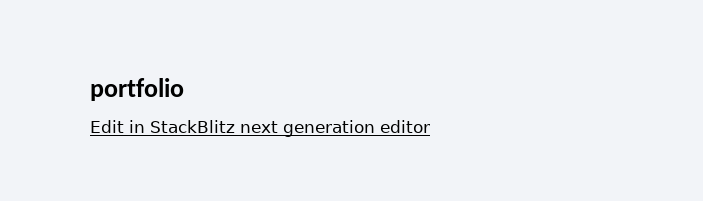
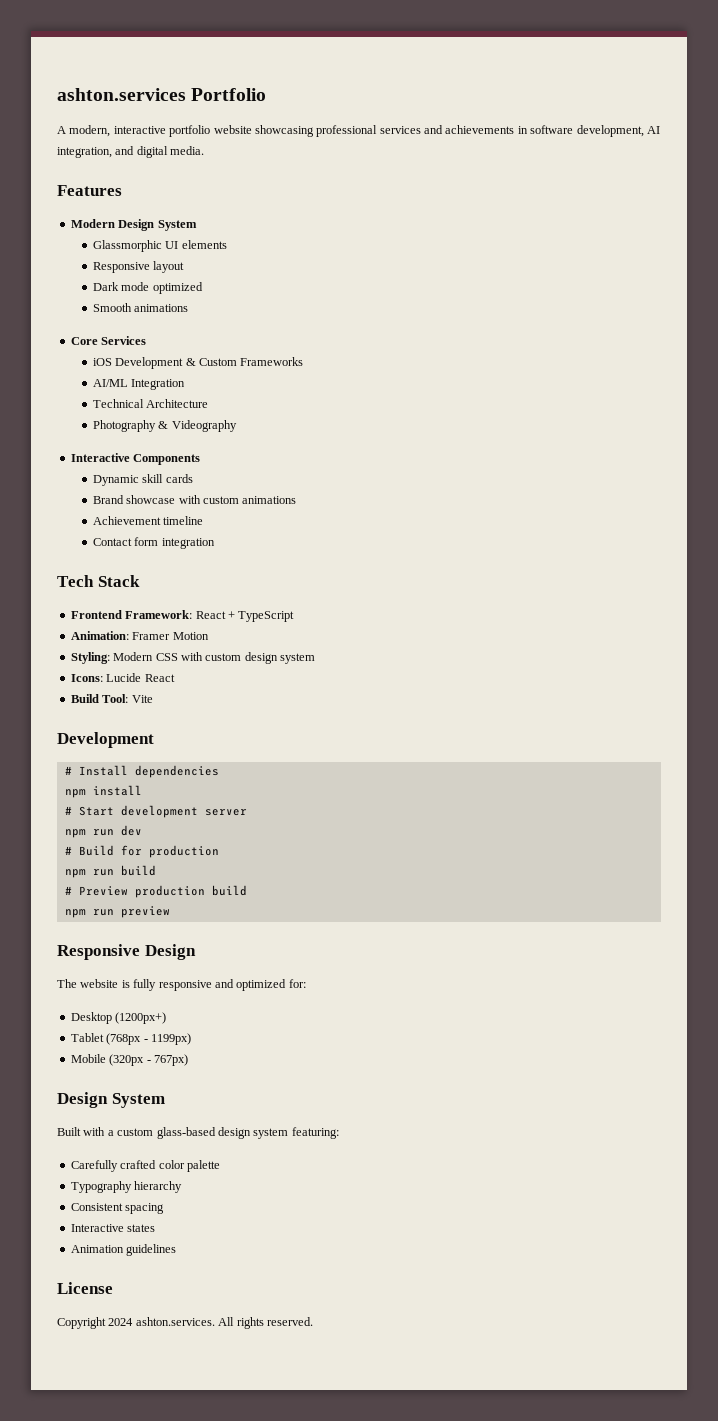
- portfolio
- Edit in StackBlitz next generation editor
+ ashton.services Portfolio
+ A modern, interactive portfolio website showcasing professional services and achievements in software development, AI integration, and digital media.
+ Features
+ Modern Design System
+ Glassmorphic UI elements
+ Responsive layout
+ Dark mode optimized
+ Smooth animations
+ Core Services
+ iOS Development & Custom Frameworks
+ AI/ML Integration
+ Technical Architecture
+ Photography & Videography
+ Interactive Components
+ Dynamic skill cards
+ Brand showcase with custom animations
+ Achievement timeline
+ Contact form integration
+ Tech Stack
+ Frontend Framework: React + TypeScript
+ Animation: Framer Motion
+ Styling: Modern CSS with custom design system
+ Icons: Lucide React
+ Build Tool: Vite
+ Development
+ # Install dependencies
+ npm install
+ # Start development server
+ npm run dev
+ # Build for production
+ npm run build
+ # Preview production build
+ npm run preview
+ Responsive Design
+ The website is fully responsive and optimized for:
+ Desktop (1200px+)
+ Tablet (768px - 1199px)
+ Mobile (320px - 767px)
+ Design System
+ Built with a custom glass-based design system featuring:
+ Carefully crafted color palette
+ Typography hierarchy
+ Consistent spacing
+ Interactive states
+ Animation guidelines
+ License
+ Copyright 2024 ashton.services. All rights reserved.

